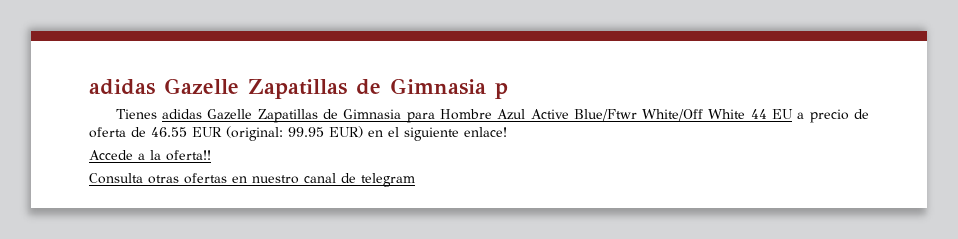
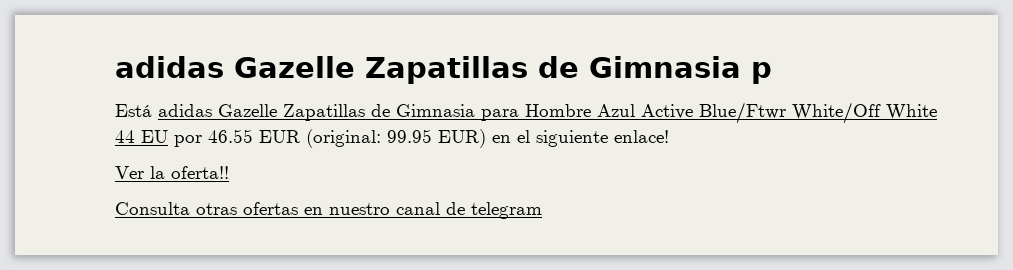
- Tienes adidas Gazelle Zapatillas de Gimnasia para Hombre Azul Active Blue/Ftwr White/Off White 44 EU a precio de oferta de 46.55 EUR (original: 99.95 EUR) en el siguiente enlace!
+ Está adidas Gazelle Zapatillas de Gimnasia para Hombre Azul Active Blue/Ftwr White/Off White 44 EU por 46.55 EUR (original: 99.95 EUR) en el siguiente enlace!
- Accede a la oferta!!
+ Ver la oferta!!

